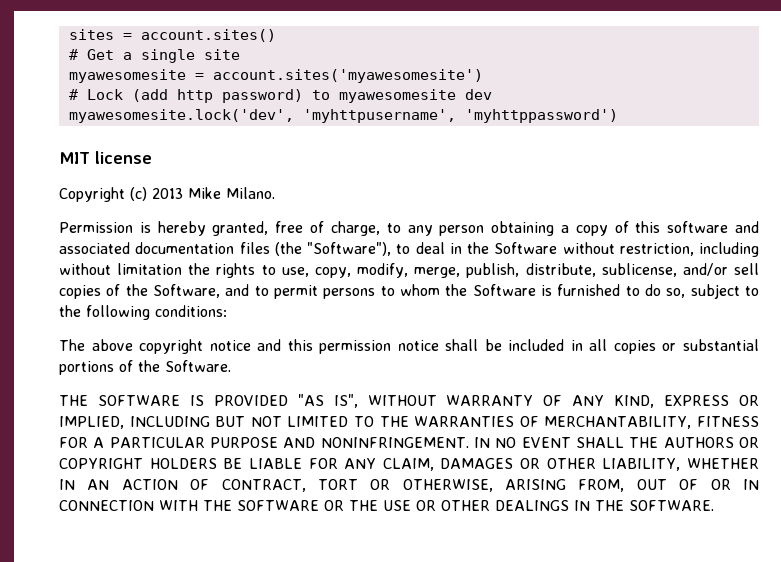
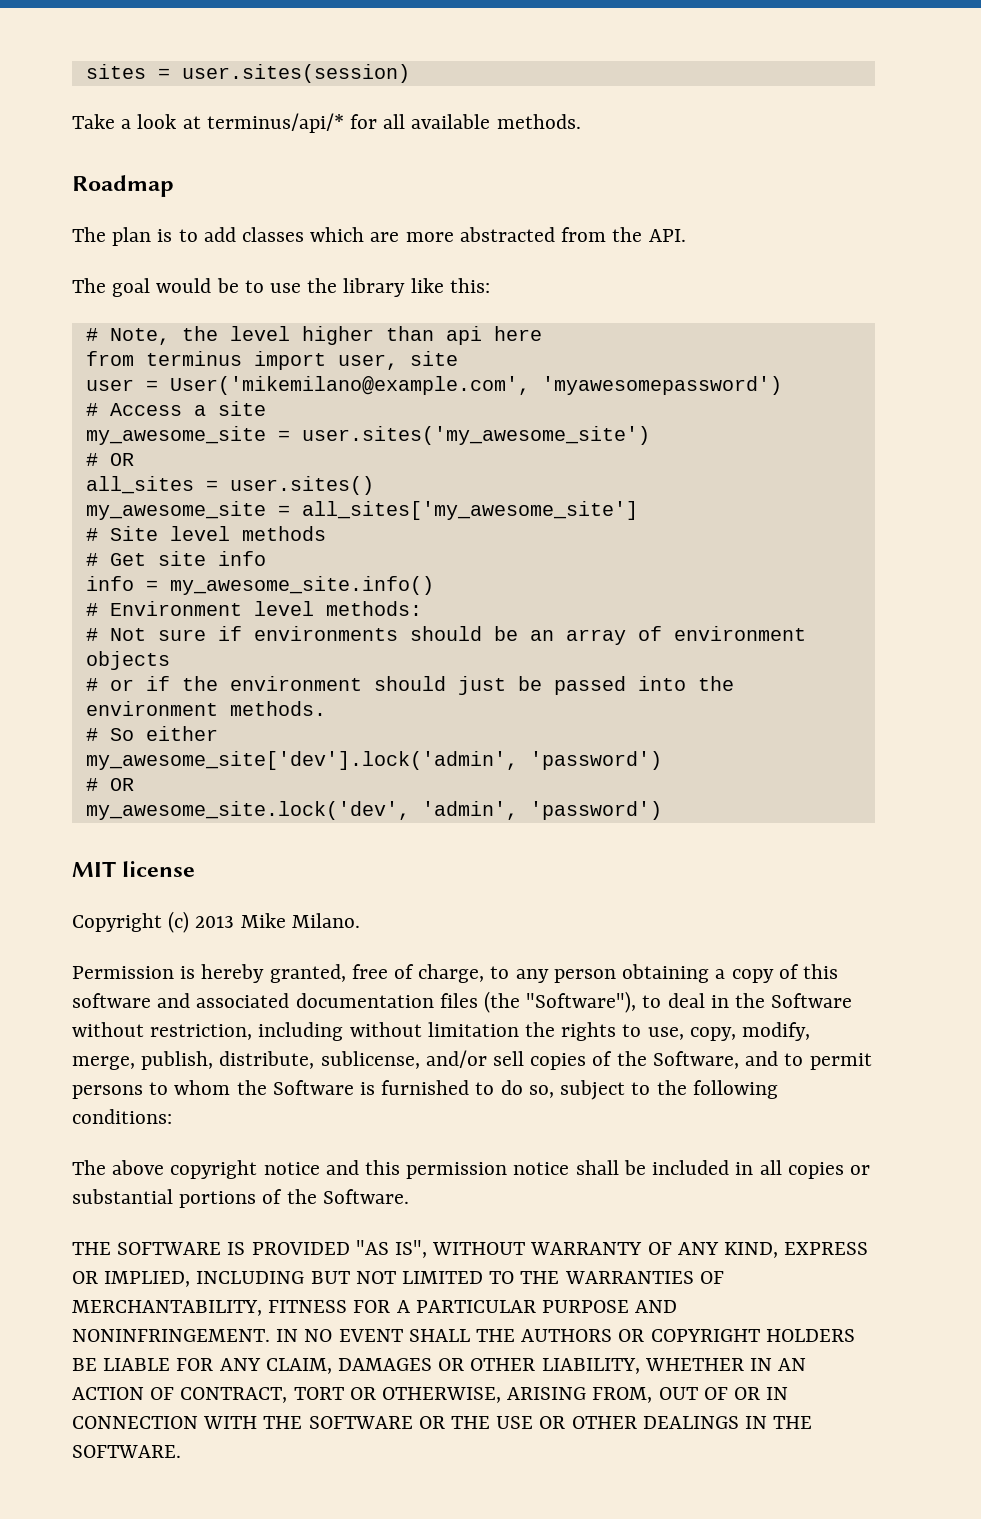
- sites = account.sites()
+ sites = user.sites(session)
+ Take a look at terminus/api/* for all available methods.
+ Roadmap
+ The plan is to add classes which are more abstracted from the API.
+ The goal would be to use the library like this:
+ # Note, the level higher than api here
+ from terminus import user, site
+ user = User('mikemilano@example.com', 'myawesomepassword')
+ # Access a site
+ my_awesome_site = user.sites('my_awesome_site')
+ # OR
+ all_sites = user.sites()
+ my_awesome_site = all_sites['my_awesome_site']
+ # Site level methods
- # Get a single site
- myawesomesite = account.sites('myawesomesite')
- # Lock (add http password) to myawesomesite dev
- myawesomesite.lock('dev', 'myhttpusername', 'myhttppassword')
+ # Get site info
+ info = my_awesome_site.info()
+ # Environment level methods:
+ # Not sure if environments should be an array of environment objects
+ # or if the environment should just be passed into the environment methods.
+ # So either
+ my_awesome_site['dev'].lock('admin', 'password')
+ # OR
+ my_awesome_site.lock('dev', 'admin', 'password')

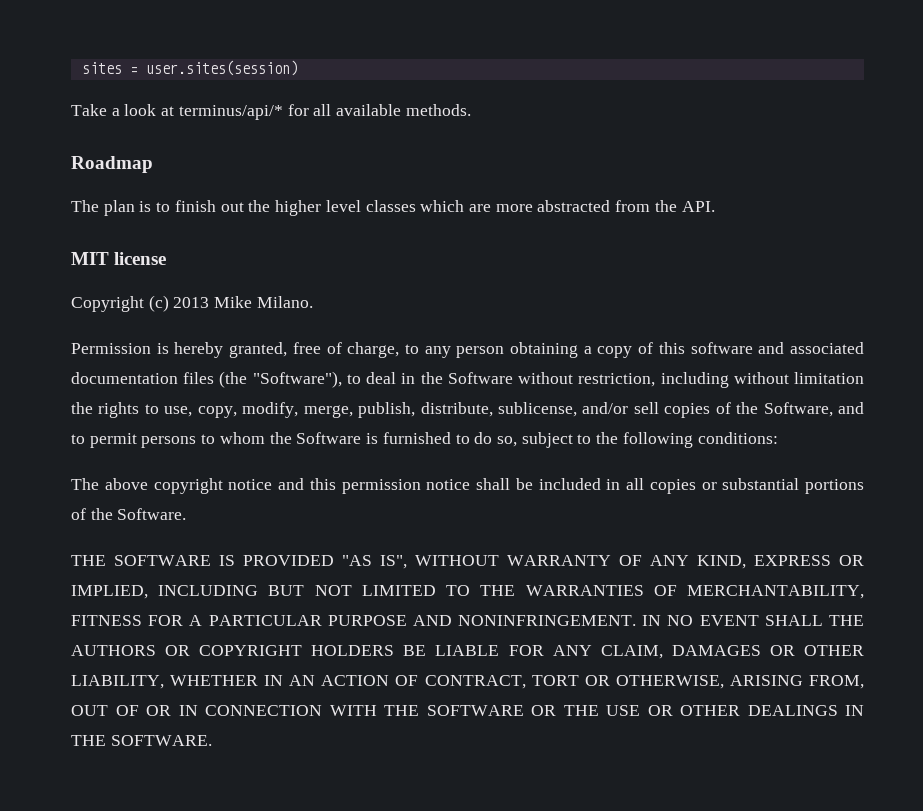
- The plan is to add classes which are more abstracted from the API.
+ The plan is to finish out the higher level classes which are more abstracted from the API.
- The goal would be to use the library like this:
- # Note, the level higher than api here
- from terminus import user, site
- user = User('mikemilano@example.com', 'myawesomepassword')
- # Access a site
- my_awesome_site = user.sites('my_awesome_site')
- # OR
- all_sites = user.sites()
- my_awesome_site = all_sites['my_awesome_site']
- # Site level methods
- # Get site info
- info = my_awesome_site.info()
- # Environment level methods:
- # Not sure if environments should be an array of environment objects
- # or if the environment should just be passed into the environment methods.
- # So either
- my_awesome_site['dev'].lock('admin', 'password')
- # OR
- my_awesome_site.lock('dev', 'admin', 'password')

